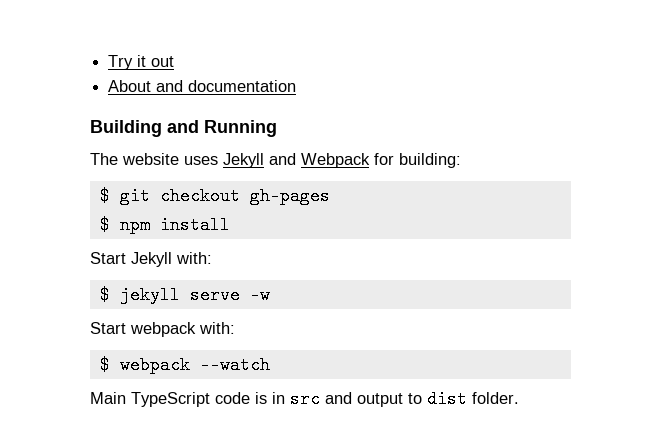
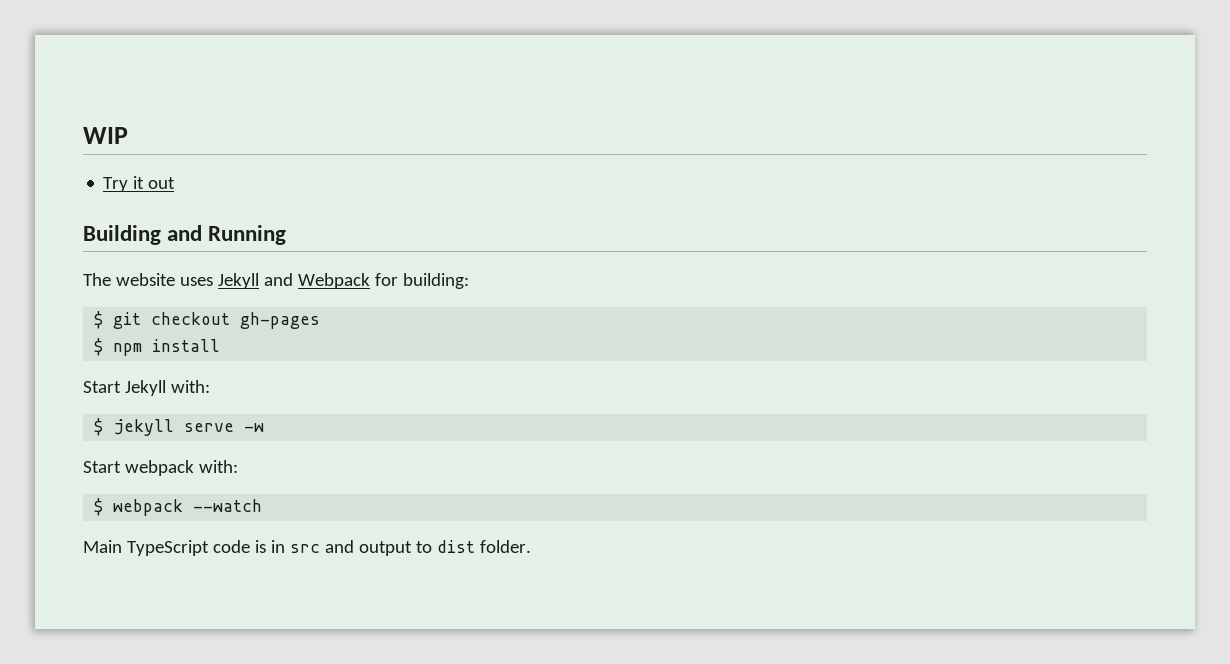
+ WIP
- About and documentation

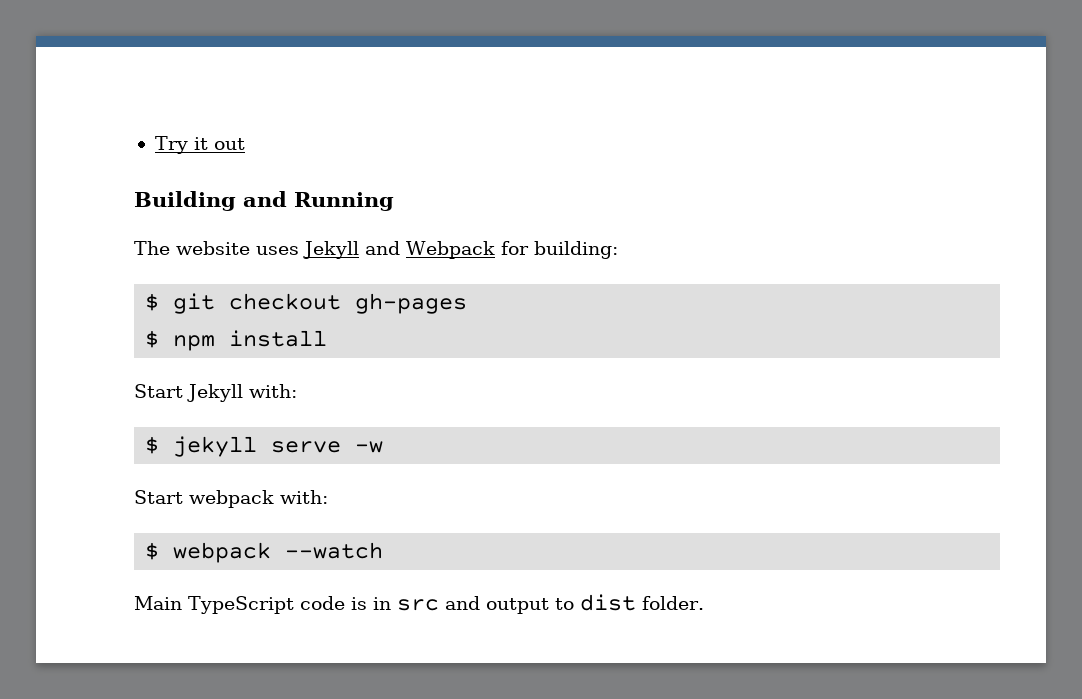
- WIP

